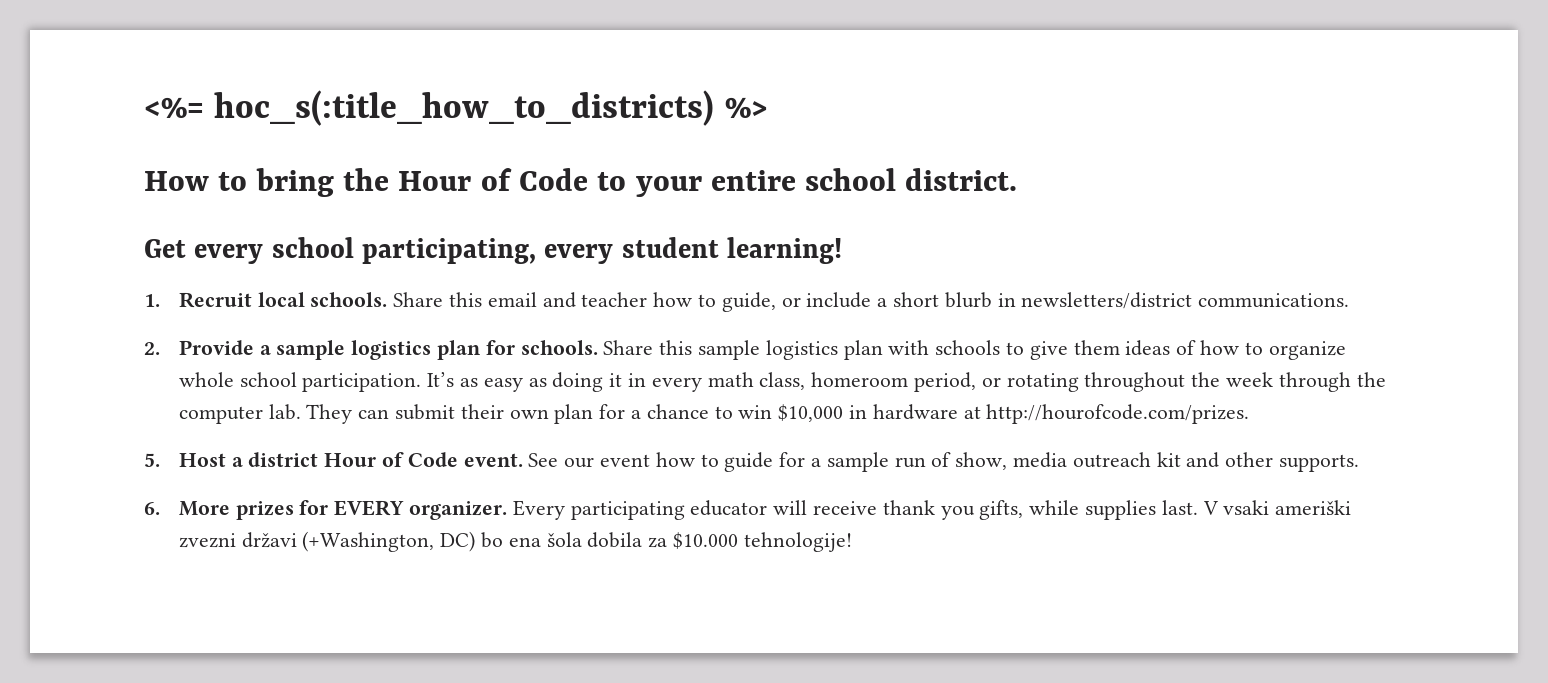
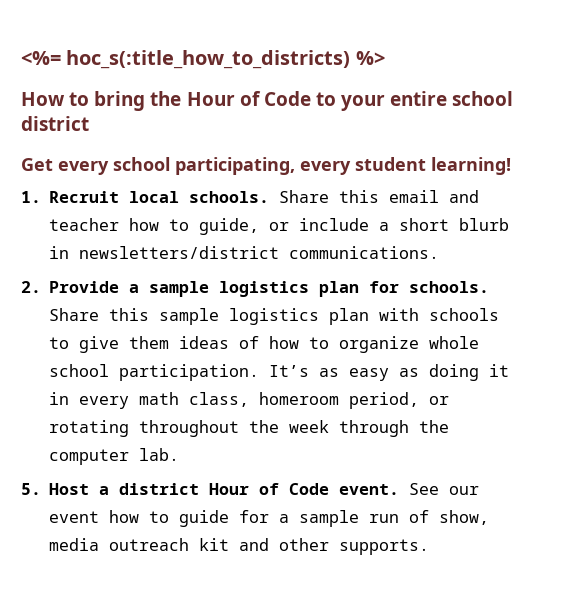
- How to bring the Hour of Code to your entire school district.
+ How to bring the Hour of Code to your entire school district
- They can submit their own plan for a chance to win $10,000 in hardware at http://hourofcode.com/prizes.
- 6. More prizes for EVERY organizer. Every participating educator will receive thank you gifts, while supplies last. V vsaki ameriški zvezni državi (+Washington, DC) bo ena šola dobila za $10.000 tehnologije!

